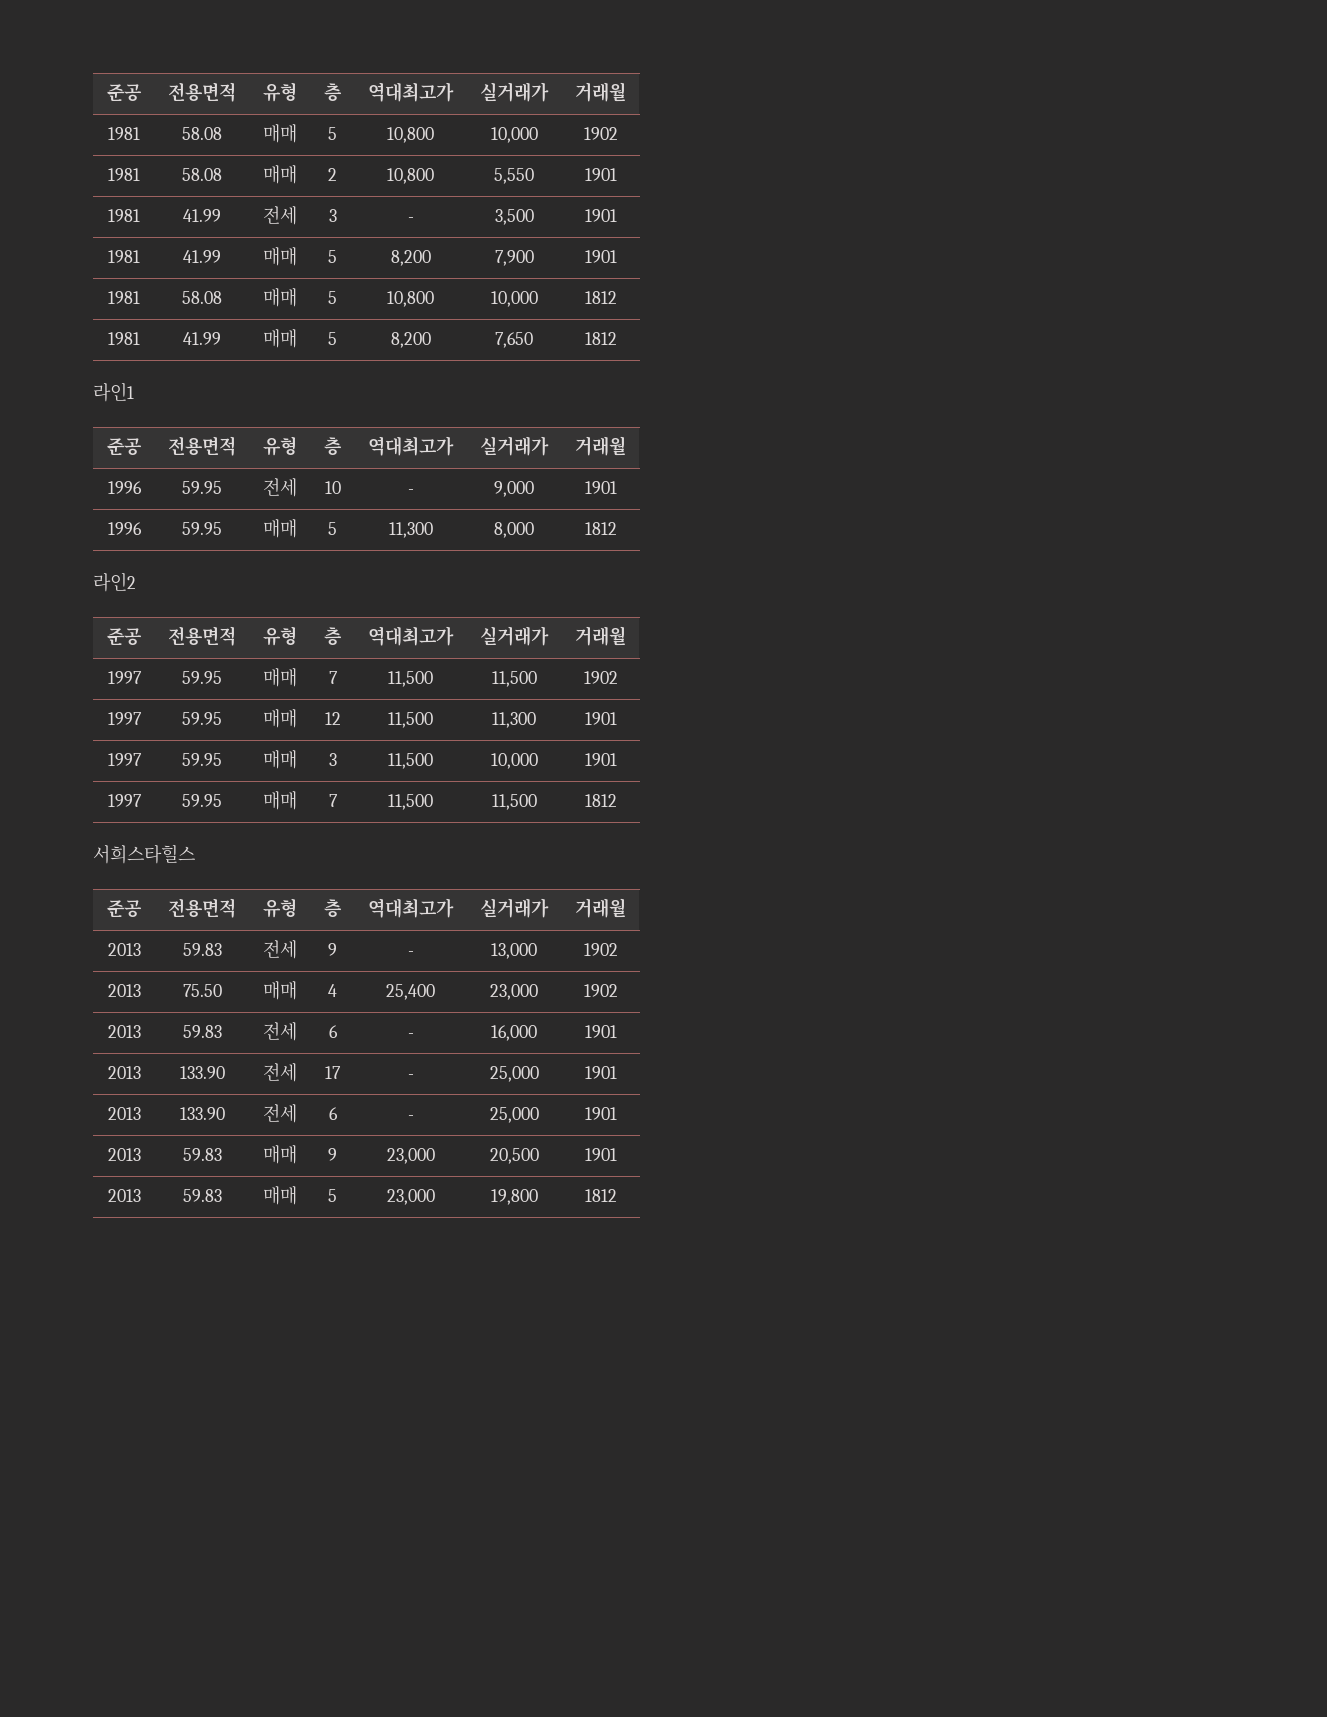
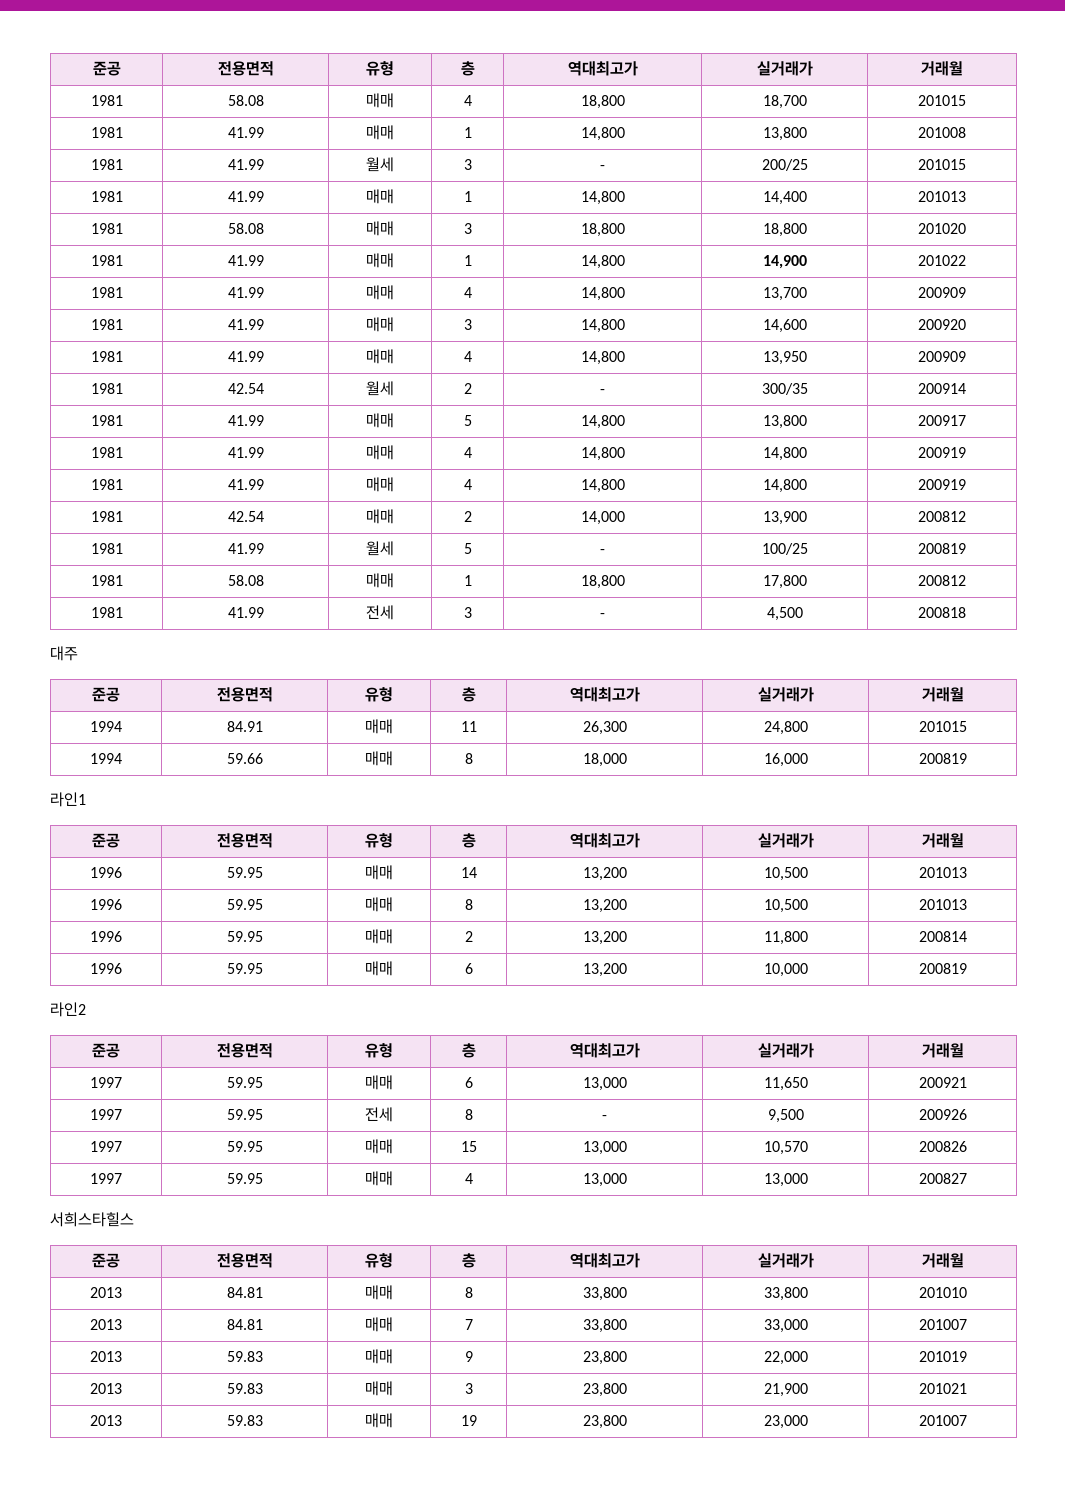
- 1981 | 58.08 | 매매 | 5 | 10,800 | 10,000 | 1902
- 1981 | 58.08 | 매매 | 2 | 10,800 | 5,550 | 1901
+ 1981 | 58.08 | 매매 | 4 | 18,800 | 18,700 | 201015
+ 1981 | 41.99 | 매매 | 1 | 14,800 | 13,800 | 201008
+ 1981 | 41.99 | 월세 | 3 | - | 200/25 | 201015
+ 1981 | 41.99 | 매매 | 1 | 14,800 | 14,400 | 201013
+ 1981 | 58.08 | 매매 | 3 | 18,800 | 18,800 | 201020
+ 1981 | 41.99 | 매매 | 1 | 14,800 | 14,900 | 201022
+ 1981 | 41.99 | 매매 | 4 | 14,800 | 13,700 | 200909
+ 1981 | 41.99 | 매매 | 3 | 14,800 | 14,600 | 200920
+ 1981 | 41.99 | 매매 | 4 | 14,800 | 13,950 | 200909
+ 1981 | 42.54 | 월세 | 2 | - | 300/35 | 200914
+ 1981 | 41.99 | 매매 | 5 | 14,800 | 13,800 | 200917
+ 1981 | 41.99 | 매매 | 4 | 14,800 | 14,800 | 200919
+ 1981 | 41.99 | 매매 | 4 | 14,800 | 14,800 | 200919
+ 1981 | 42.54 | 매매 | 2 | 14,000 | 13,900 | 200812
+ 1981 | 41.99 | 월세 | 5 | - | 100/25 | 200819
+ 1981 | 58.08 | 매매 | 1 | 18,800 | 17,800 | 200812
- 1981 | 41.99 | 전세 | 3 | - | 3,500 | 1901
- 1981 | 41.99 | 매매 | 5 | 8,200 | 7,900 | 1901
- 1981 | 58.08 | 매매 | 5 | 10,800 | 10,000 | 1812
- 1981 | 41.99 | 매매 | 5 | 8,200 | 7,650 | 1812
+ 1981 | 41.99 | 전세 | 3 | - | 4,500 | 200818
+ 대주
+ 준공 | 전용면적 | 유형 | 층 | 역대최고가 | 실거래가 | 거래월
+ 1994 | 84.91 | 매매 | 11 | 26,300 | 24,800 | 201015
+ 1994 | 59.66 | 매매 | 8 | 18,000 | 16,000 | 200819
- 1996 | 59.95 | 전세 | 10 | - | 9,000 | 1901
- 1996 | 59.95 | 매매 | 5 | 11,300 | 8,000 | 1812
+ 1996 | 59.95 | 매매 | 14 | 13,200 | 10,500 | 201013
+ 1996 | 59.95 | 매매 | 8 | 13,200 | 10,500 | 201013
+ 1996 | 59.95 | 매매 | 2 | 13,200 | 11,800 | 200814
+ 1996 | 59.95 | 매매 | 6 | 13,200 | 10,000 | 200819
- 1997 | 59.95 | 매매 | 7 | 11,500 | 11,500 | 1902
- 1997 | 59.95 | 매매 | 12 | 11,500 | 11,300 | 1901
- 1997 | 59.95 | 매매 | 3 | 11,500 | 10,000 | 1901
- 1997 | 59.95 | 매매 | 7 | 11,500 | 11,500 | 1812
+ 1997 | 59.95 | 매매 | 6 | 13,000 | 11,650 | 200921
+ 1997 | 59.95 | 전세 | 8 | - | 9,500 | 200926
+ 1997 | 59.95 | 매매 | 15 | 13,000 | 10,570 | 200826
+ 1997 | 59.95 | 매매 | 4 | 13,000 | 13,000 | 200827
- 2013 | 59.83 | 전세 | 9 | - | 13,000 | 1902
- 2013 | 75.50 | 매매 | 4 | 25,400 | 23,000 | 1902
- 2013 | 59.83 | 전세 | 6 | - | 16,000 | 1901
- 2013 | 133.90 | 전세 | 17 | - | 25,000 | 1901
- 2013 | 133.90 | 전세 | 6 | - | 25,000 | 1901
+ 2013 | 84.81 | 매매 | 8 | 33,800 | 33,800 | 201010
+ 2013 | 84.81 | 매매 | 7 | 33,800 | 33,000 | 201007
- 2013 | 59.83 | 매매 | 9 | 23,000 | 20,500 | 1901
- 2013 | 59.83 | 매매 | 5 | 23,000 | 19,800 | 1812
+ 2013 | 59.83 | 매매 | 9 | 23,800 | 22,000 | 201019
+ 2013 | 59.83 | 매매 | 3 | 23,800 | 21,900 | 201021
+ 2013 | 59.83 | 매매 | 19 | 23,800 | 23,000 | 201007

